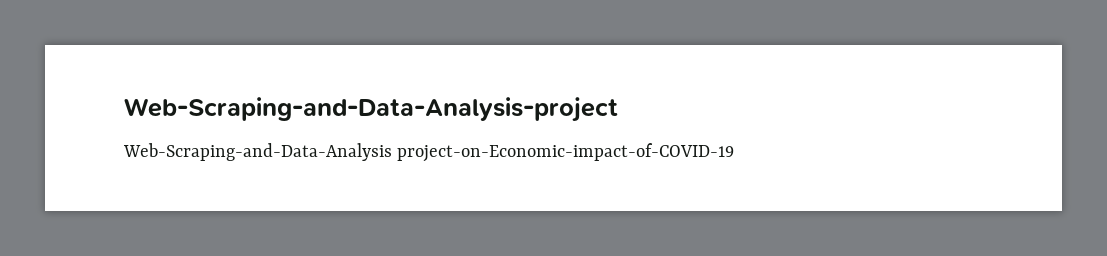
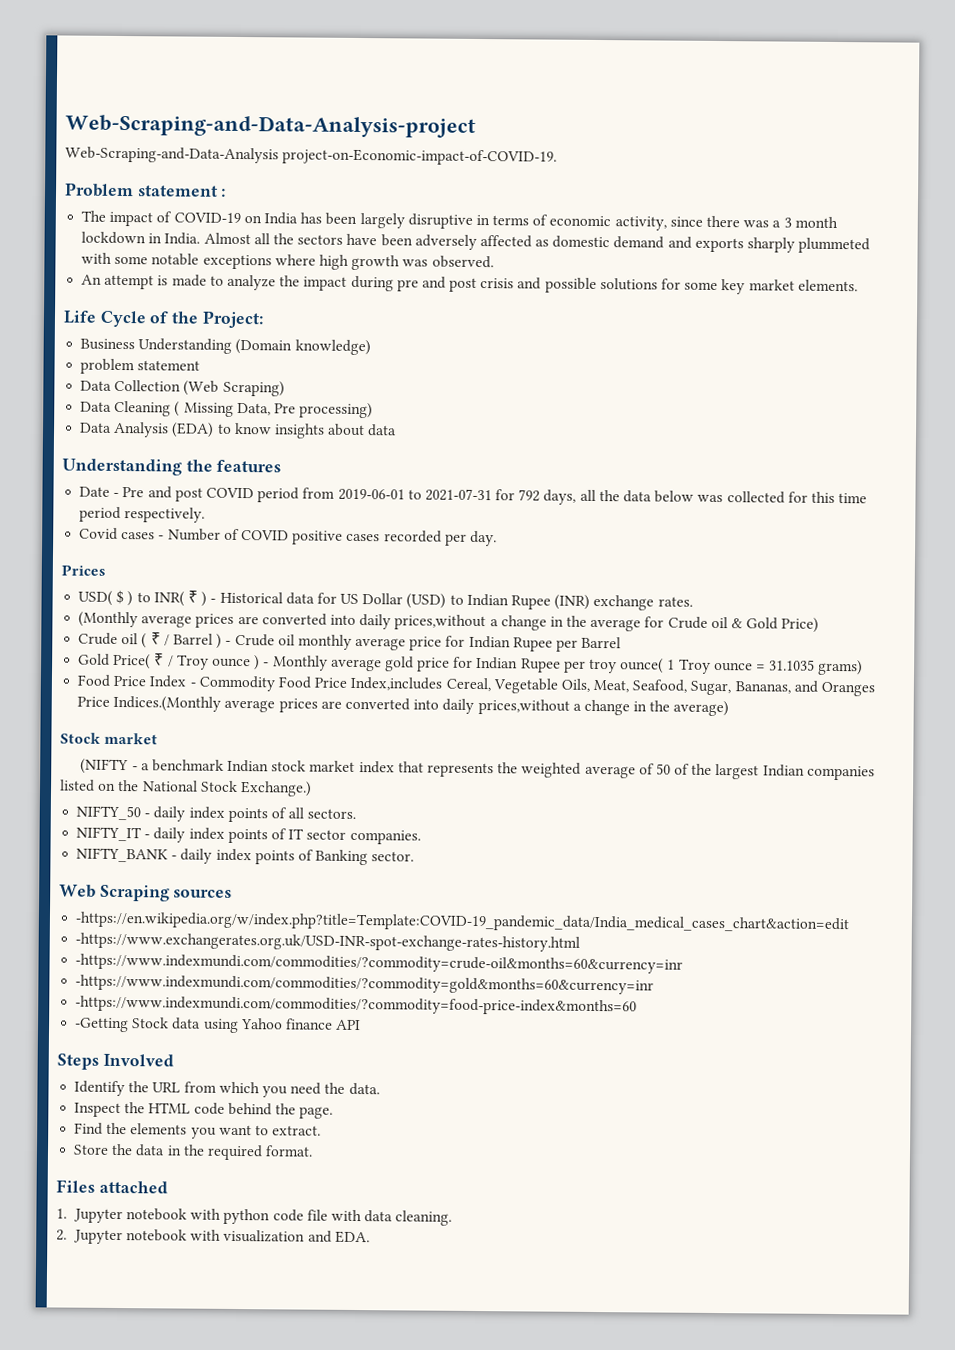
- Web-Scraping-and-Data-Analysis project-on-Economic-impact-of-COVID-19
+ Web-Scraping-and-Data-Analysis project-on-Economic-impact-of-COVID-19.
+ Problem statement :
+ The impact of COVID-19 on India has been largely disruptive in terms of economic activity, since there was a 3 month lockdown in India. Almost all the sectors have been adversely affected as domestic demand and exports sharply plummeted with some notable exceptions where high growth was observed.
+ An attempt is made to analyze the impact during pre and post crisis and possible solutions for some key market elements.
+ Life Cycle of the Project:
+ Business Understanding (Domain knowledge)
+ problem statement
+ Data Collection (Web Scraping)
+ Data Cleaning ( Missing Data, Pre processing)
+ Data Analysis (EDA) to know insights about data
+ Understanding the features
+ Date - Pre and post COVID period from 2019-06-01 to 2021-07-31 for 792 days, all the data below was collected for this time period respectively.
+ Covid cases - Number of COVID positive cases recorded per day.
+ Prices
+ USD( $ ) to INR( ₹ ) - Historical data for US Dollar (USD) to Indian Rupee (INR) exchange rates.
+ (Monthly average prices are converted into daily prices,without a change in the average for Crude oil & Gold Price)
+ Crude oil ( ₹ / Barrel ) - Crude oil monthly average price for Indian Rupee per Barrel
+ Gold Price( ₹ / Troy ounce ) - Monthly average gold price for Indian Rupee per troy ounce( 1 Troy ounce = 31.1035 grams)
+ Food Price Index - Commodity Food Price Index,includes Cereal, Vegetable Oils, Meat, Seafood, Sugar, Bananas, and Oranges Price Indices.(Monthly average prices are converted into daily prices,without a change in the average)
+ Stock market
+ (NIFTY - a benchmark Indian stock market index that represents the weighted average of 50 of the largest Indian companies listed on the National Stock Exchange.)
+ NIFTY_50 - daily index points of all sectors.
+ NIFTY_IT - daily index points of IT sector companies.
+ NIFTY_BANK - daily index points of Banking sector.
+ Web Scraping sources
+ -https://en.wikipedia.org/w/index.php?title=Template:COVID-19_pandemic_data/India_medical_cases_chart&action=edit
+ -https://www.exchangerates.org.uk/USD-INR-spot-exchange-rates-history.html
+ -https://www.indexmundi.com/commodities/?commodity=crude-oil&months=60&currency=inr
+ -https://www.indexmundi.com/commodities/?commodity=gold&months=60&currency=inr
+ -https://www.indexmundi.com/commodities/?commodity=food-price-index&months=60
+ -Getting Stock data using Yahoo finance API
+ Steps Involved
+ Identify the URL from which you need the data.
+ Inspect the HTML code behind the page.
+ Find the elements you want to extract.
+ Store the data in the required format.
+ Files attached
+ 1. Jupyter notebook with python code file with data cleaning.
+ 2. Jupyter notebook with visualization and EDA.

